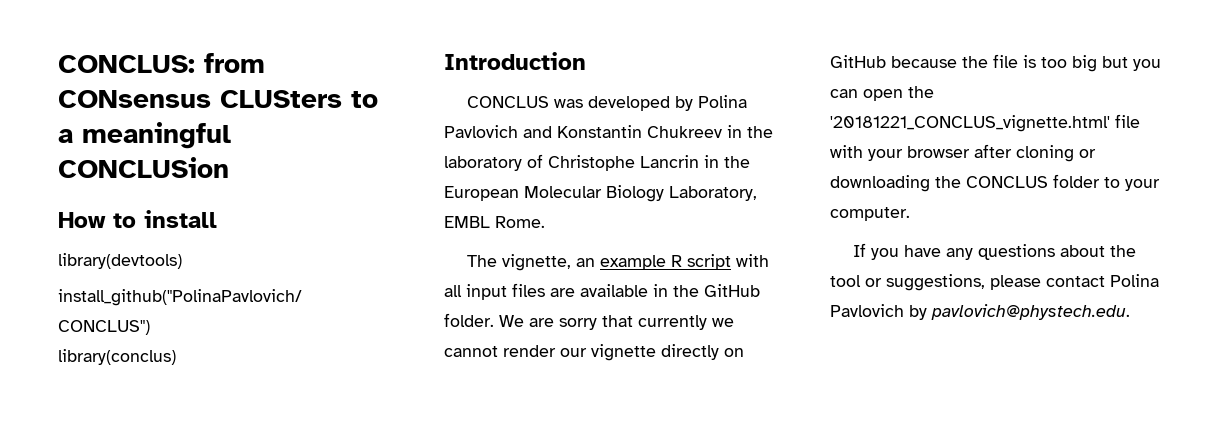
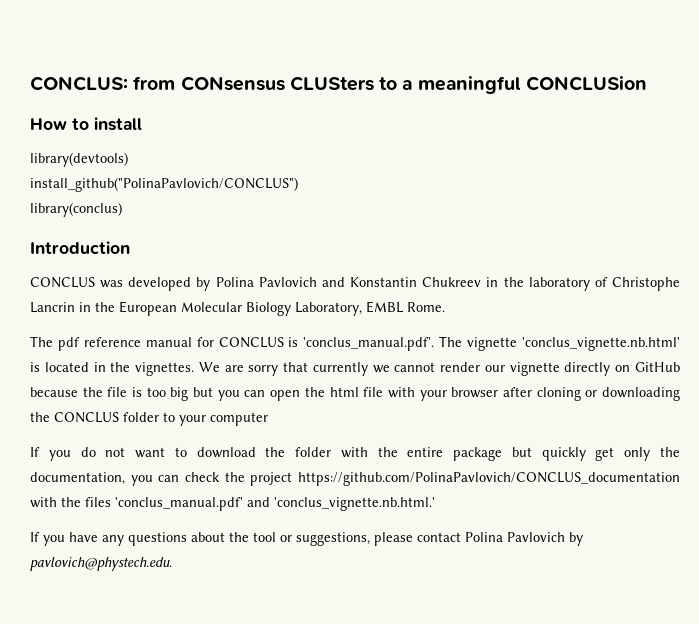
- The vignette, an example R script with all input files are available in the GitHub folder.
+ The pdf reference manual for CONCLUS is 'conclus_manual.pdf'. The vignette 'conclus_vignette.nb.html' is located in the vignettes.
- We are sorry that currently we cannot render our vignette directly on GitHub because the file is too big but you can open the '20181221_CONCLUS_vignette.html' file with your browser after cloning or downloading the CONCLUS folder to your computer.
+ We are sorry that currently we cannot render our vignette directly on GitHub because the file is too big but you can open the html file with your browser after cloning or downloading the CONCLUS folder to your computer
+ If you do not want to download the folder with the entire package but quickly get only the documentation, you can check the project https://github.com/PolinaPavlovich/CONCLUS_documentation with the files 'conclus_manual.pdf' and 'conclus_vignette.nb.html.'

